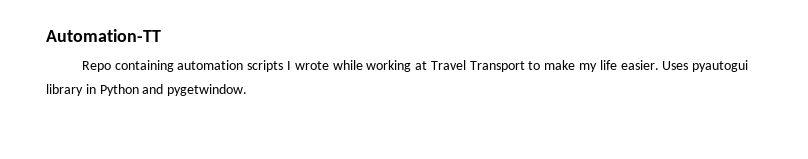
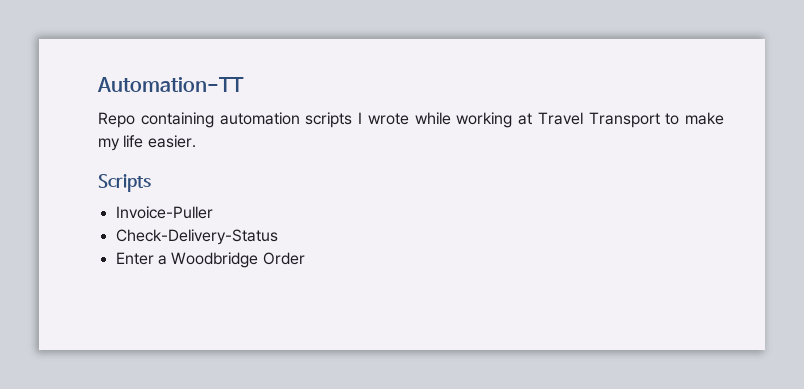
- Repo containing automation scripts I wrote while working at Travel Transport to make my life easier. Uses pyautogui library in Python and pygetwindow.
+ Repo containing automation scripts I wrote while working at Travel Transport to make my life easier.
+ Scripts
+ Invoice-Puller
+ Check-Delivery-Status
+ Enter a Woodbridge Order

